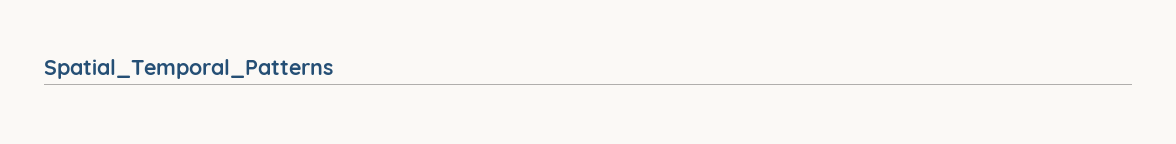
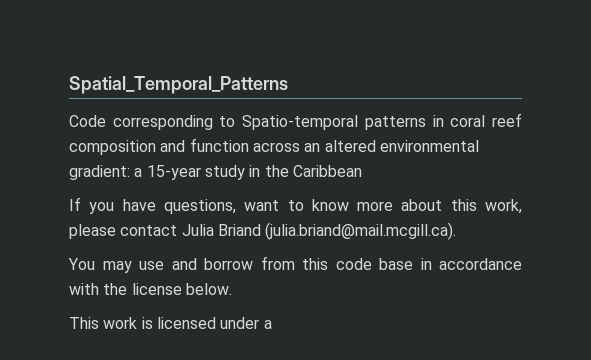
+ Code corresponding to Spatio-temporal patterns in coral reef composition and function across an altered environmental gradient: a 15-year study in the Caribbean
+ If you have questions, want to know more about this work, please contact Julia Briand (julia.briand@mail.mcgill.ca).
+ You may use and borrow from this code base in accordance with the license below.
+ This work is licensed under a

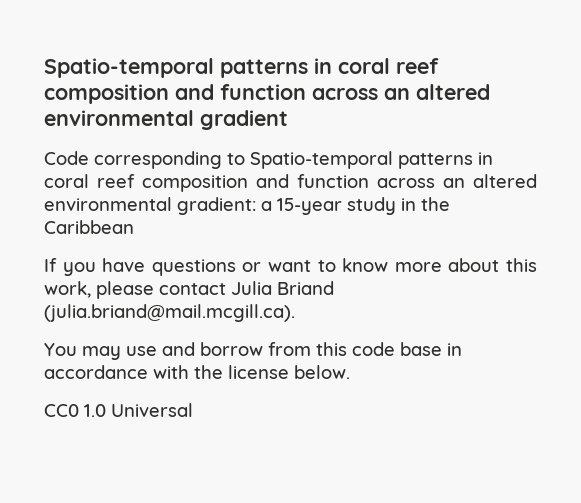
- Spatial_Temporal_Patterns
+ Spatio-temporal patterns in coral reef composition and function across an altered environmental gradient
- If you have questions, want to know more about this work, please contact Julia Briand (julia.briand@mail.mcgill.ca).
+ If you have questions or want to know more about this work, please contact Julia Briand (julia.briand@mail.mcgill.ca).
- This work is licensed under a
+ CC0 1.0 Universal

